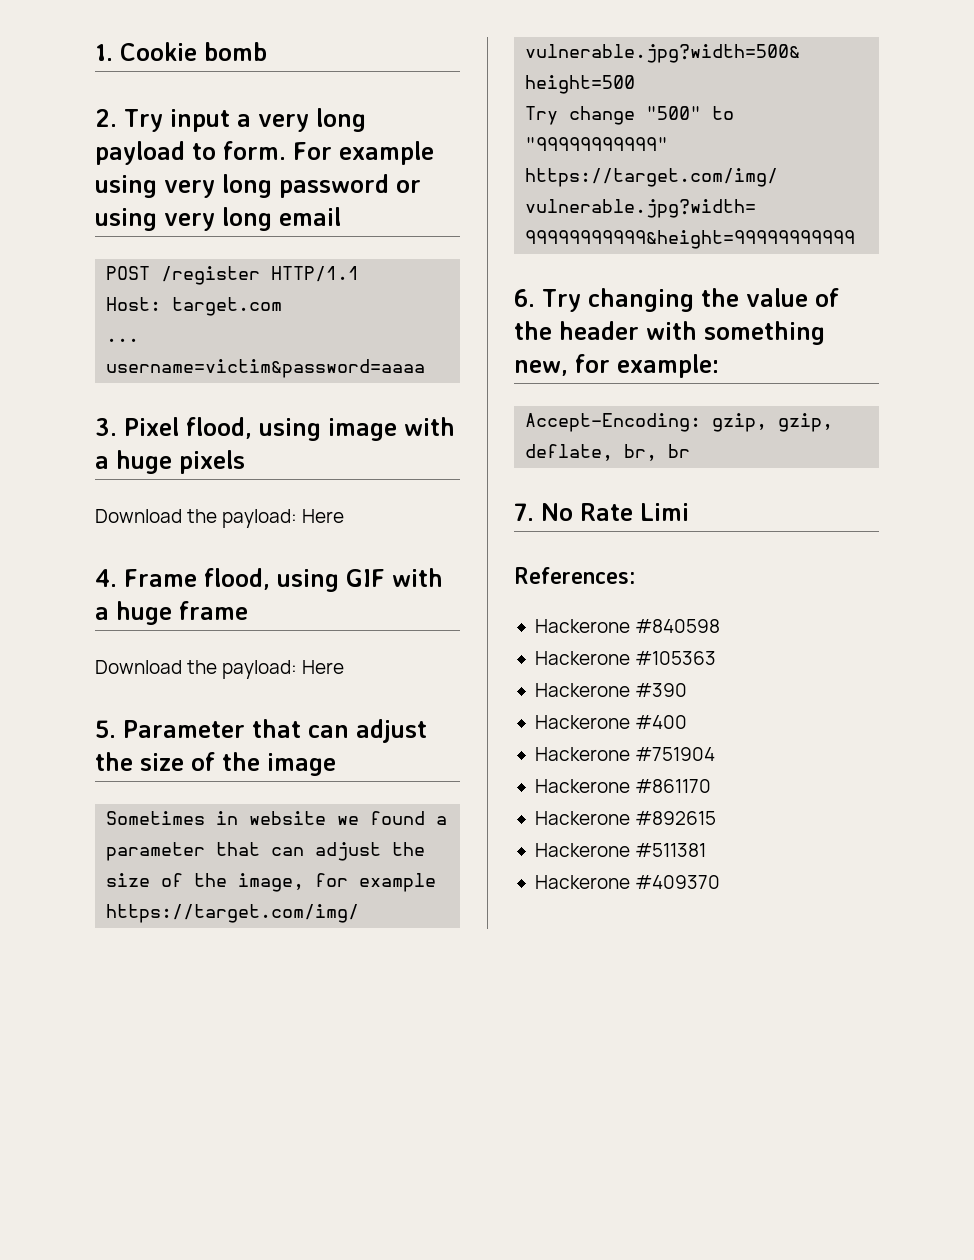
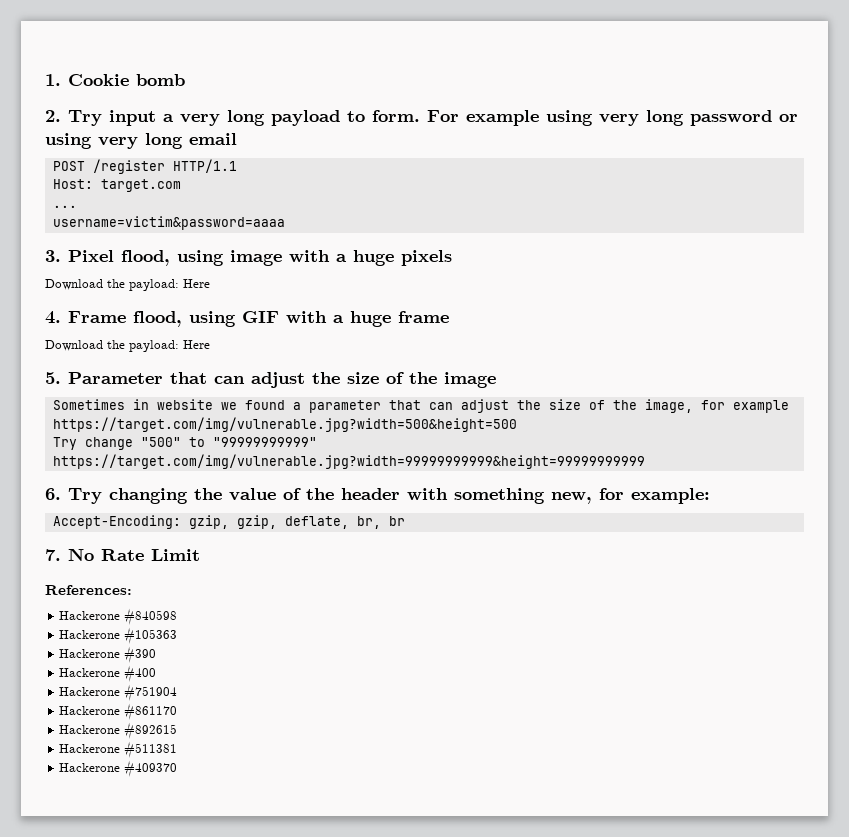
- 7. No Rate Limi
+ 7. No Rate Limit

